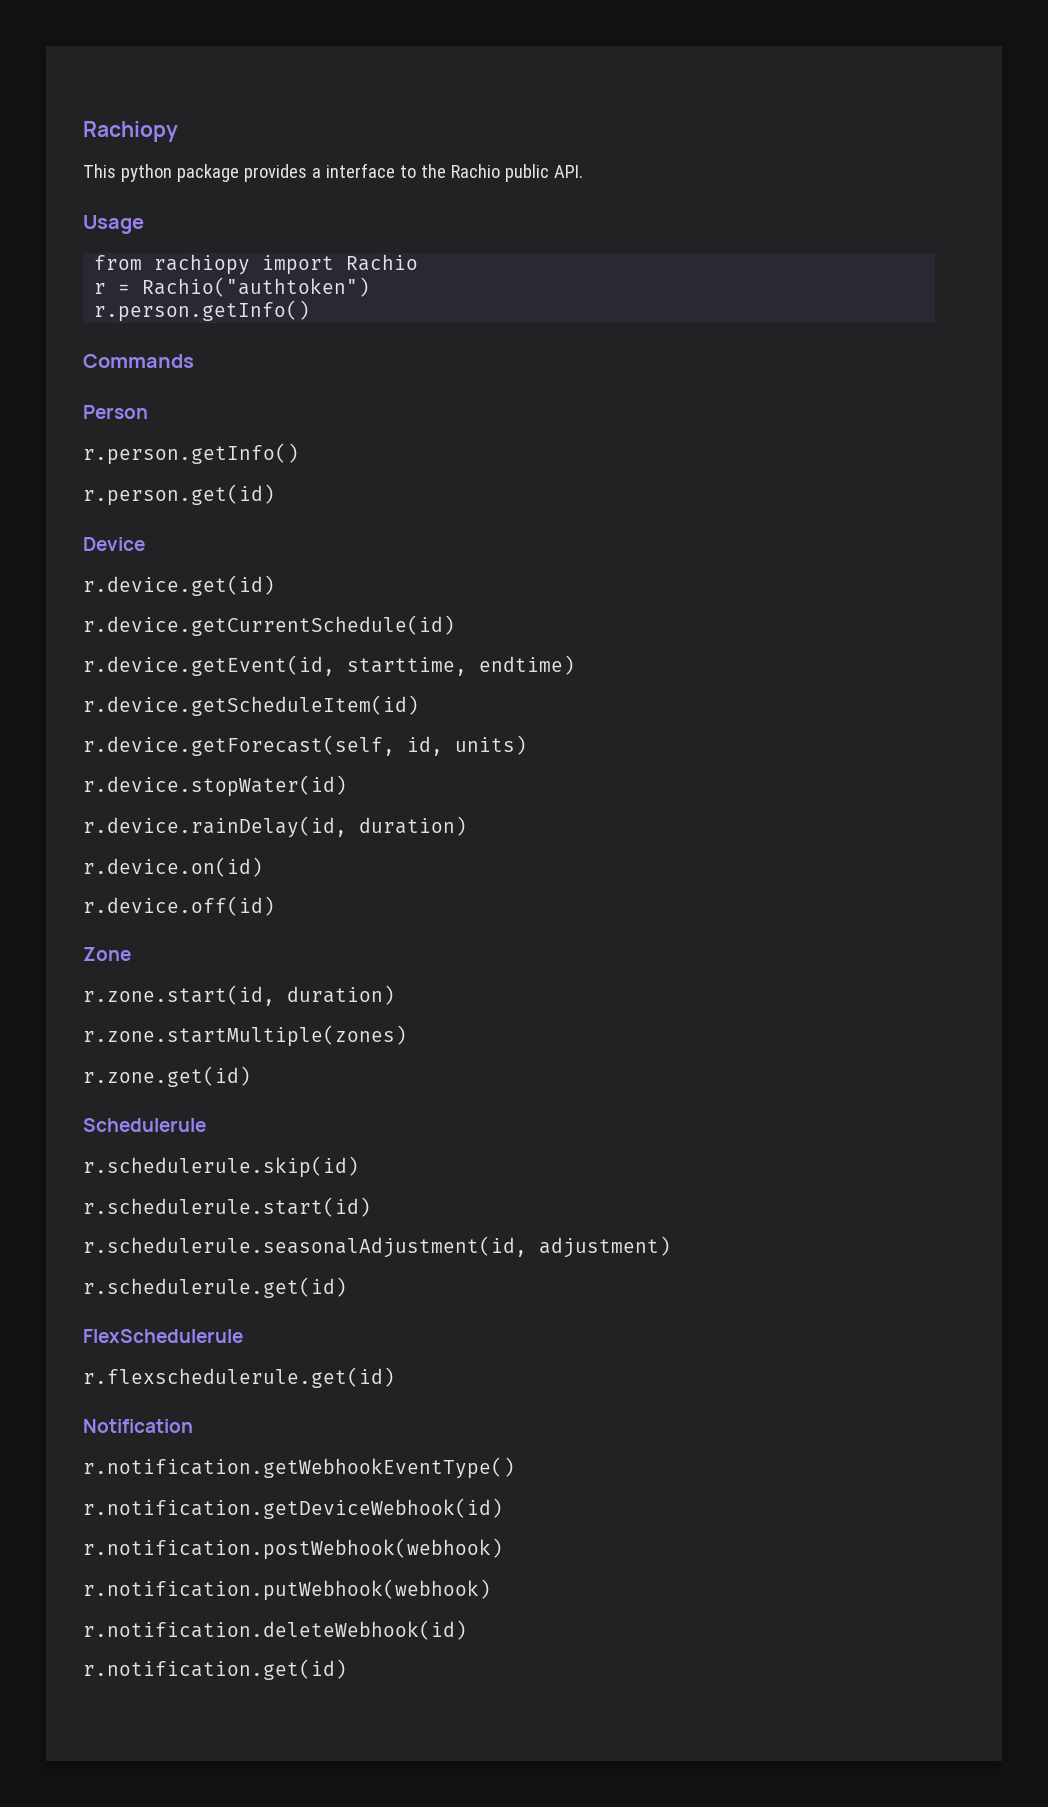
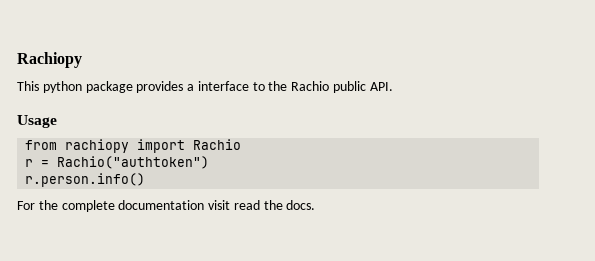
  r = Rachio("authtoken")
- r.person.getInfo()
- Commands
- Person
- r.person.getInfo()
- r.person.get(id)
- Device
- r.device.get(id)
- r.device.getCurrentSchedule(id)
- r.device.getEvent(id, starttime, endtime)
- r.device.getScheduleItem(id)
- r.device.getForecast(self, id, units)
- r.device.stopWater(id)
- r.device.rainDelay(id, duration)
- r.device.on(id)
- r.device.off(id)
- Zone
- r.zone.start(id, duration)
- r.zone.startMultiple(zones)
- r.zone.get(id)
- Schedulerule
- r.schedulerule.skip(id)
- r.schedulerule.start(id)
- r.schedulerule.seasonalAdjustment(id, adjustment)
- r.schedulerule.get(id)
- FlexSchedulerule
- r.flexschedulerule.get(id)
- Notification
- r.notification.getWebhookEventType()
- r.notification.getDeviceWebhook(id)
- r.notification.postWebhook(webhook)
- r.notification.putWebhook(webhook)
- r.notification.deleteWebhook(id)
- r.notification.get(id)
+ r.person.info()
+ For the complete documentation visit read the docs.

